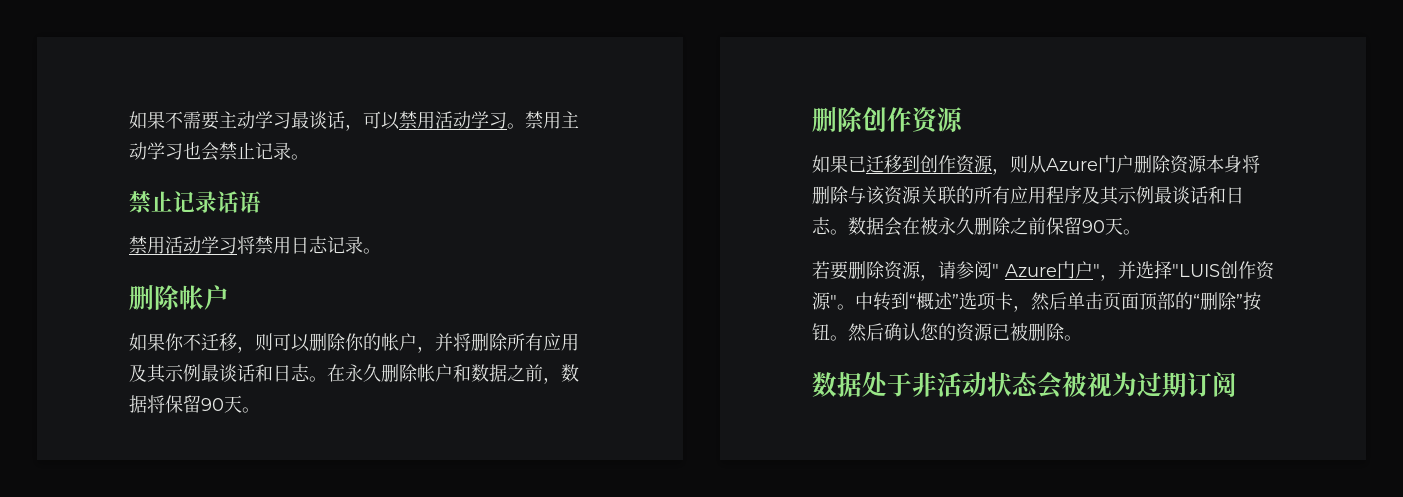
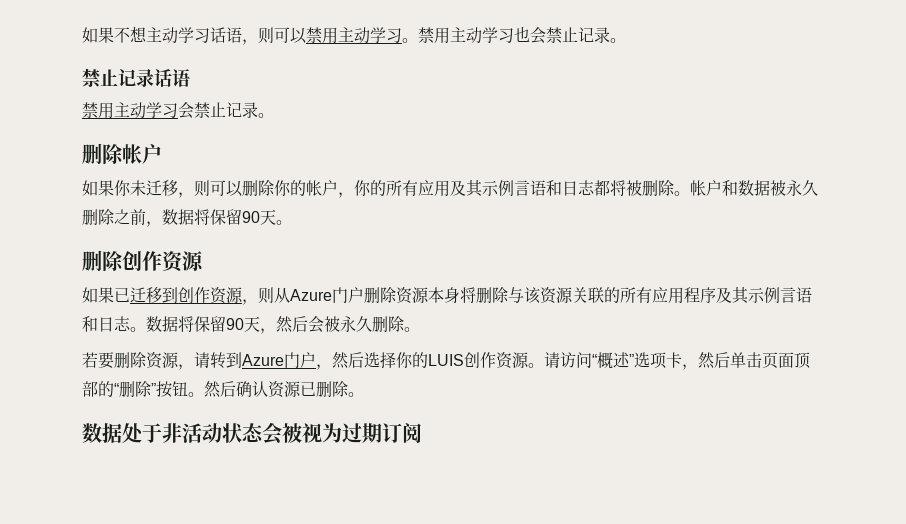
- 如果不需要主动学习最谈话，可以禁用活动学习。
+ 如果不想主动学习话语，则可以禁用主动学习。
- 禁用活动学习将禁用日志记录。
+ 禁用主动学习会禁止记录。
- 如果你不迁移，则可以删除你的帐户，并将删除所有应用及其示例最谈话和日志。在永久删除帐户和数据之前，数据将保留90天。
+ 如果你未迁移，则可以删除你的帐户，你的所有应用及其示例言语和日志都将被删除。帐户和数据被永久删除之前，数据将保留90天。
- 如果已迁移到创作资源，则从Azure门户删除资源本身将删除与该资源关联的所有应用程序及其示例最谈话和日志。
+ 如果已迁移到创作资源，则从Azure门户删除资源本身将删除与该资源关联的所有应用程序及其示例言语和日志。
- 数据会在被永久删除之前保留90天。
+ 数据将保留90天，然后会被永久删除。
- 若要删除资源，请参阅" Azure门户"，并选择"LUIS创作资源"。中转到“概述”选项卡，然后单击页面顶部的“删除”按钮。
+ 若要删除资源，请转到Azure门户，然后选择你的LUIS创作资源。请访问“概述”选项卡，然后单击页面顶部的“删除”按钮。
- 然后确认您的资源已被删除。
+ 然后确认资源已删除。

